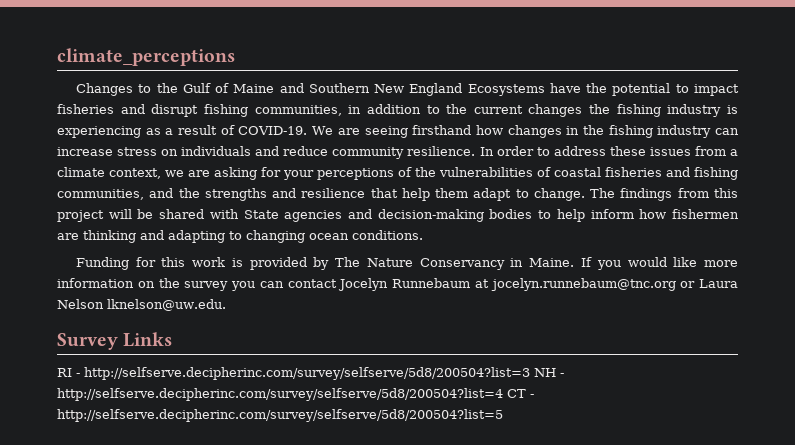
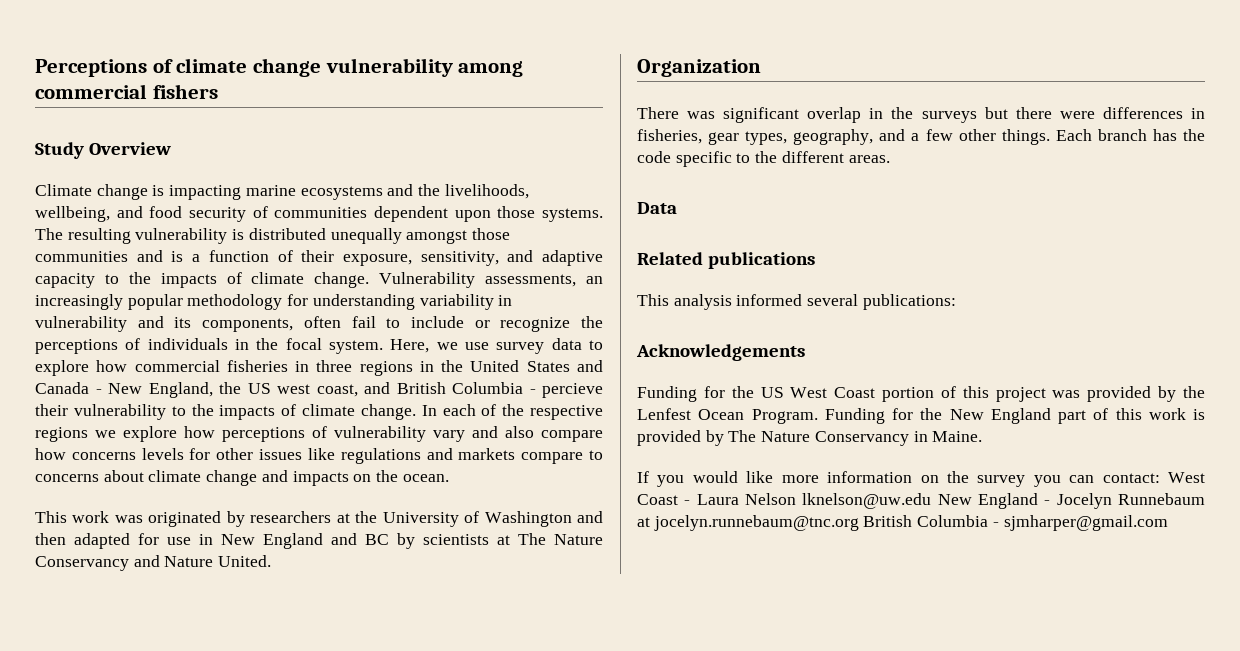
- climate_perceptions
- Changes to the Gulf of Maine and Southern New England Ecosystems have the potential to impact fisheries and disrupt fishing communities, in addition to the current changes the fishing industry is experiencing as a result of COVID-19. We are seeing firsthand how changes in the fishing industry can increase stress on individuals and reduce community resilience. In order to address these issues from a climate context, we are asking for your perceptions of the vulnerabilities of coastal fisheries and fishing communities, and the strengths and resilience that help them adapt to change. The findings from this project will be shared with State agencies and decision-making bodies to help inform how fishermen are thinking and adapting to changing ocean conditions.
- Funding for this work is provided by The Nature Conservancy in Maine. If you would like more information on the survey you can contact Jocelyn Runnebaum at jocelyn.runnebaum@tnc.org or Laura Nelson lknelson@uw.edu.
- Survey Links
- RI - http://selfserve.decipherinc.com/survey/selfserve/5d8/200504?list=3 NH - http://selfserve.decipherinc.com/survey/selfserve/5d8/200504?list=4 CT - http://selfserve.decipherinc.com/survey/selfserve/5d8/200504?list=5
+ Perceptions of climate change vulnerability among commercial fishers
+ Study Overview
+ Climate change is impacting marine ecosystems and the livelihoods, wellbeing, and food security of communities dependent upon those systems. The resulting vulnerability is distributed unequally amongst those communities and is a function of their exposure, sensitivity, and adaptive capacity to the impacts of climate change. Vulnerability assessments, an increasingly popular methodology for understanding variability in vulnerability and its components, often fail to include or recognize the perceptions of individuals in the focal system. Here, we use survey data to explore how commercial fisheries in three regions in the United States and Canada - New England, the US west coast, and British Columbia - percieve their vulnerability to the impacts of climate change. In each of the respective regions we explore how perceptions of vulnerability vary and also compare how concerns levels for other issues like regulations and markets compare to concerns about climate change and impacts on the ocean.
+ This work was originated by researchers at the University of Washington and then adapted for use in New England and BC by scientists at The Nature Conservancy and Nature United.
+ Organization
+ There was significant overlap in the surveys but there were differences in fisheries, gear types, geography, and a few other things. Each branch has the code specific to the different areas.
+ Data
+ Related publications
+ This analysis informed several publications:
+ Acknowledgements
+ Funding for the US West Coast portion of this project was provided by the Lenfest Ocean Program. Funding for the New England part of this work is provided by The Nature Conservancy in Maine.
+ If you would like more information on the survey you can contact: West Coast - Laura Nelson lknelson@uw.edu New England - Jocelyn Runnebaum at jocelyn.runnebaum@tnc.org British Columbia - sjmharper@gmail.com

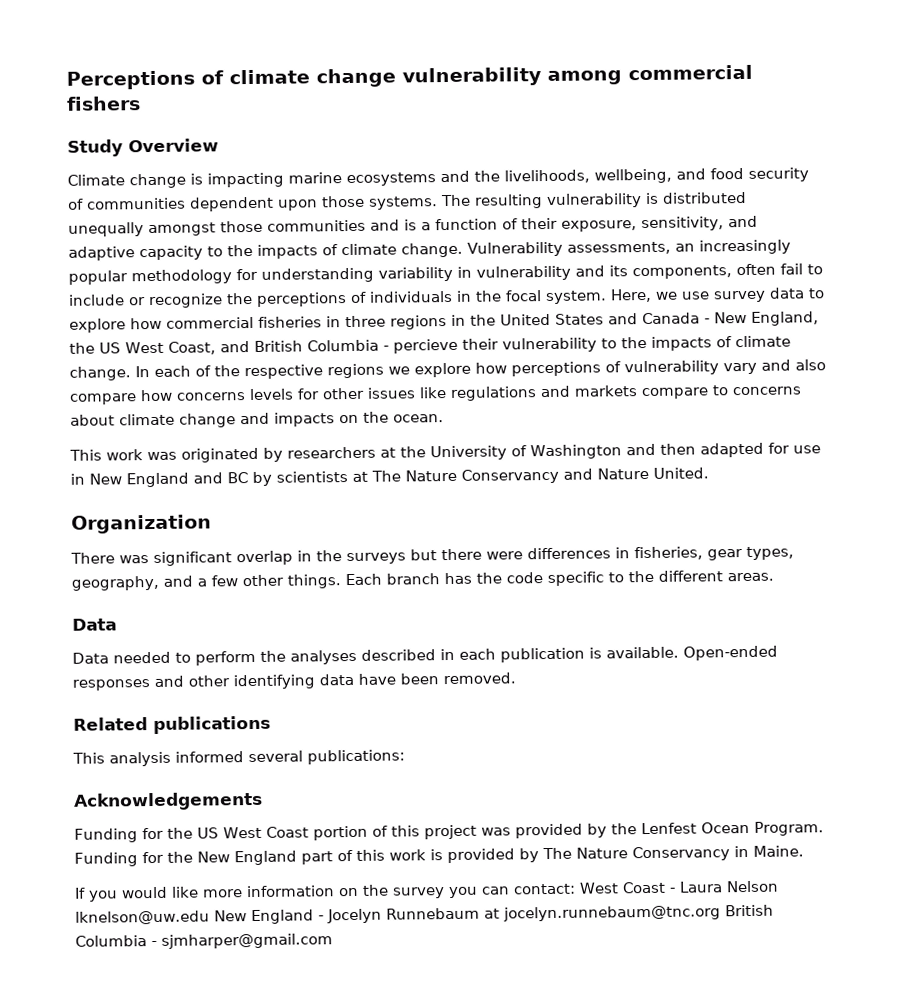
- Here, we use survey data to explore how commercial fisheries in three regions in the United States and Canada - New England, the US west coast, and British Columbia - percieve their vulnerability to the impacts of climate change.
+ Here, we use survey data to explore how commercial fisheries in three regions in the United States and Canada - New England, the US West Coast, and British Columbia - percieve their vulnerability to the impacts of climate change.
+ Data needed to perform the analyses described in each publication is available. Open-ended responses and other identifying data have been removed.

